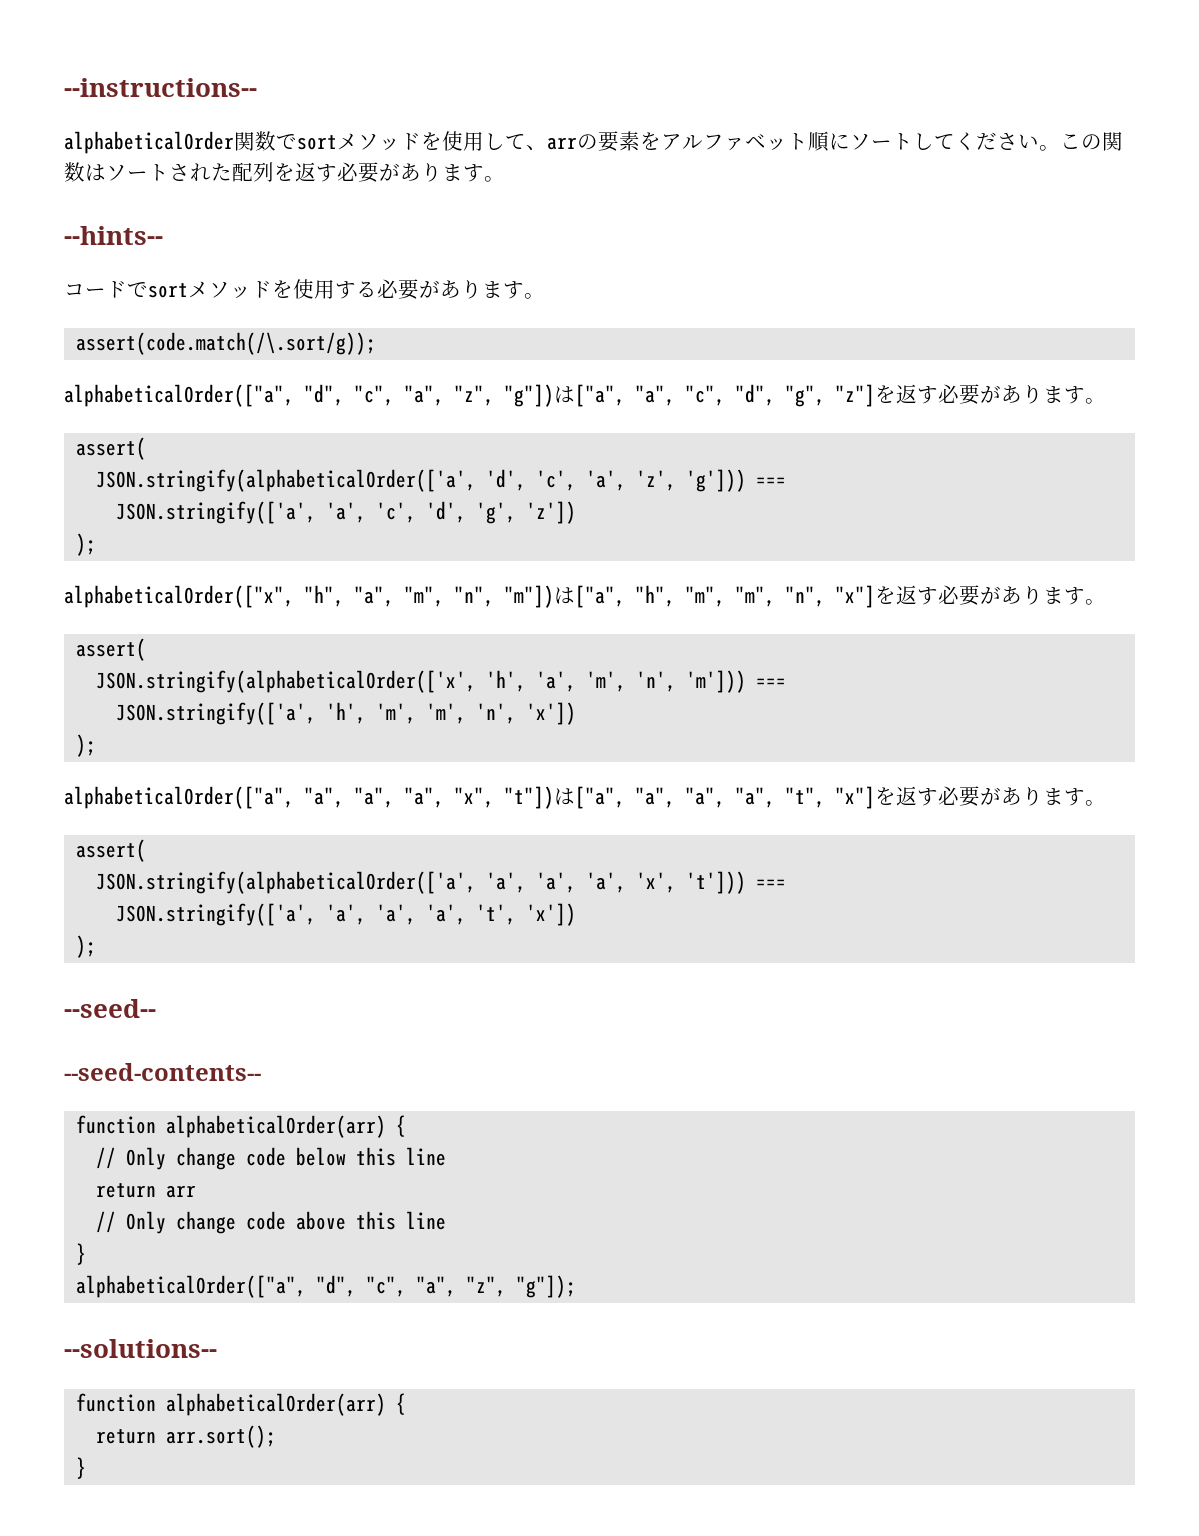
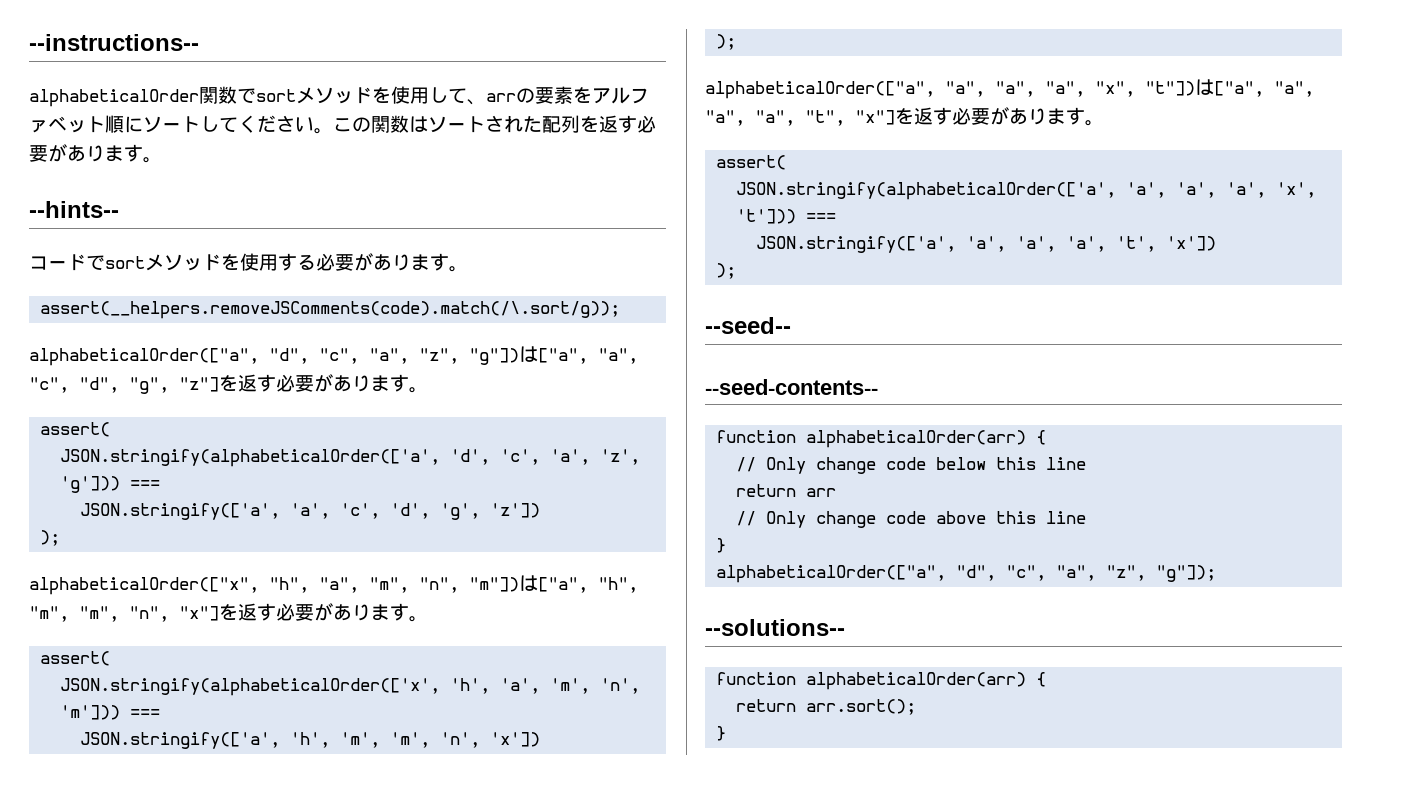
- assert(code.match(/\.sort/g));
+ assert(__helpers.removeJSComments(code).match(/\.sort/g));

